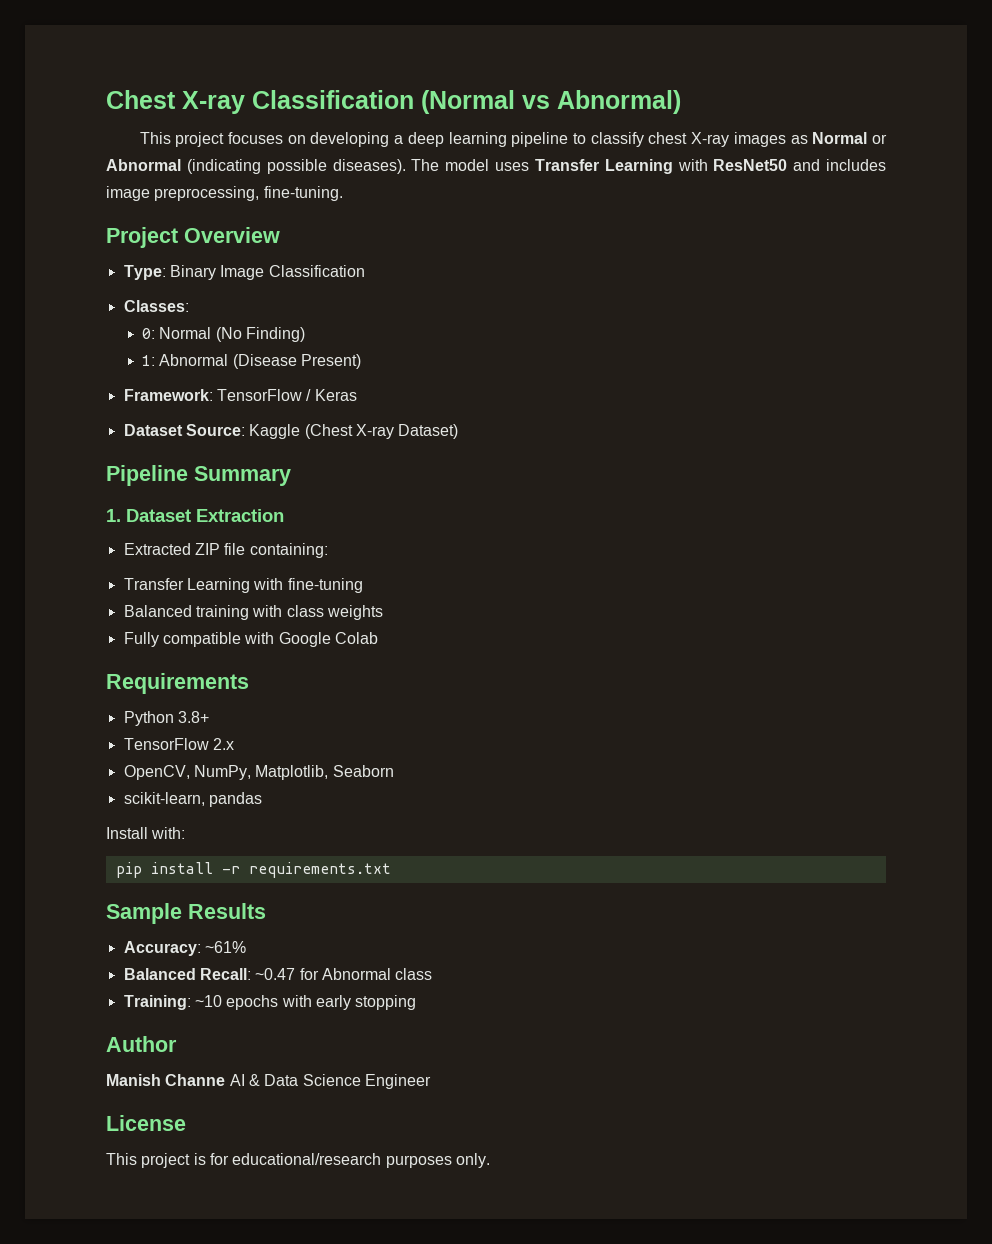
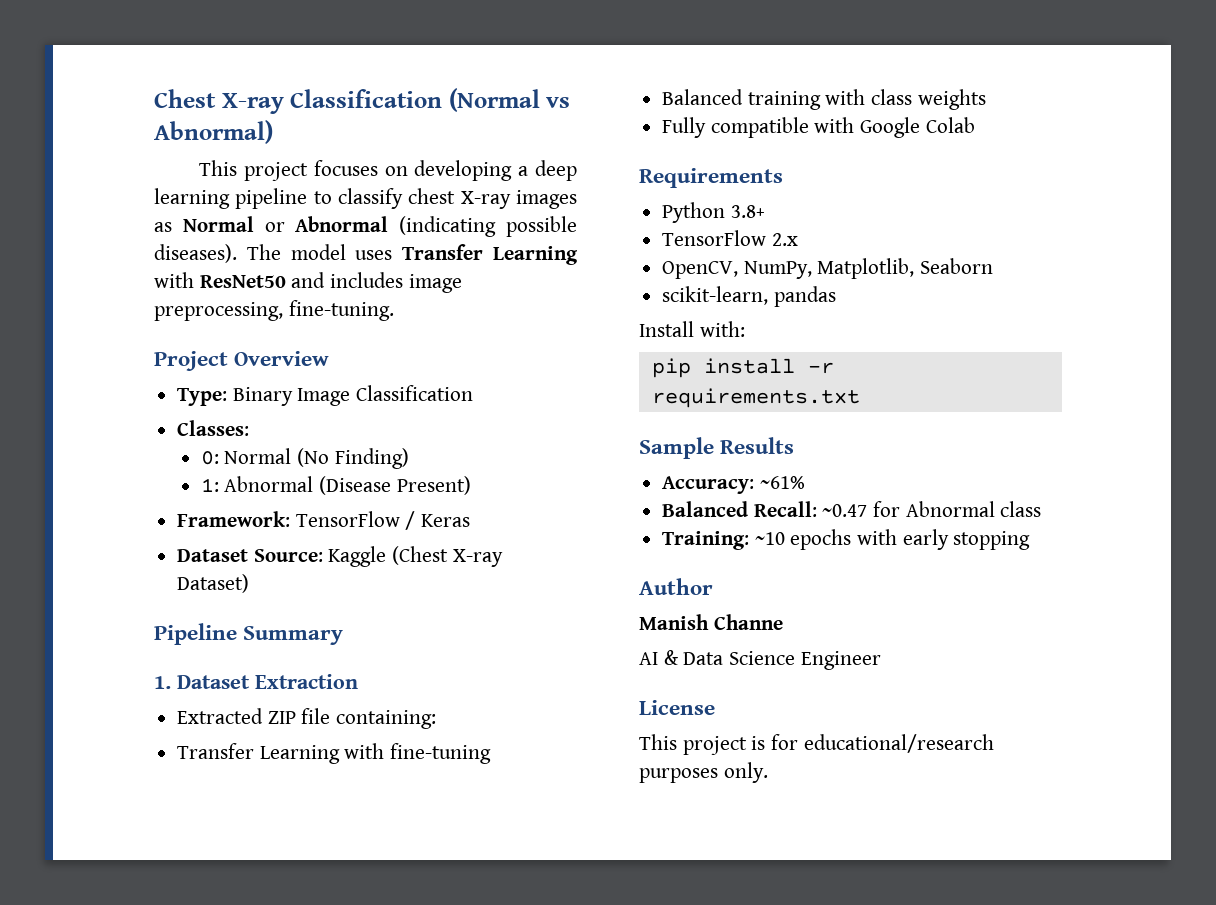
- Manish Channe AI & Data Science Engineer
+ Manish Channe
+ AI & Data Science Engineer

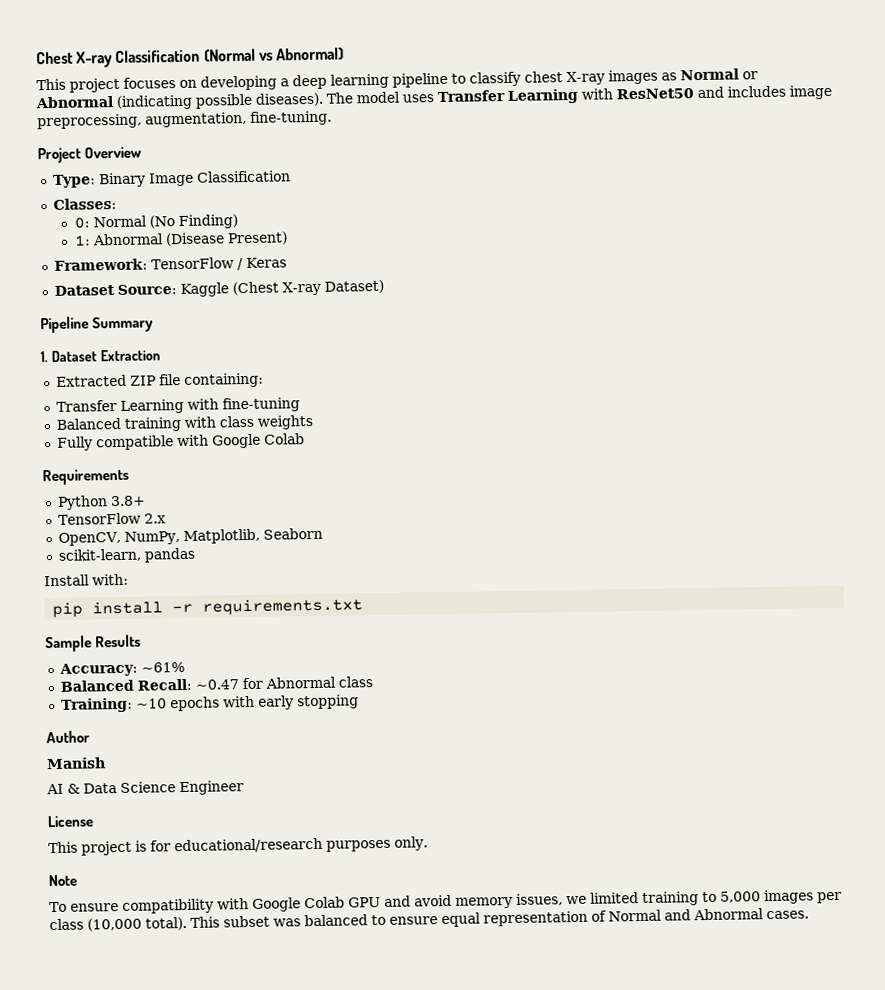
- The model uses Transfer Learning with ResNet50 and includes image preprocessing, fine-tuning.
+ The model uses Transfer Learning with ResNet50 and includes image preprocessing, augmentation, fine-tuning.
- Manish Channe
+ Manish
+ Note
+ To ensure compatibility with Google Colab GPU and avoid memory issues, we limited training to 5,000 images per class (10,000 total). This subset was balanced to ensure equal representation of Normal and Abnormal cases.

